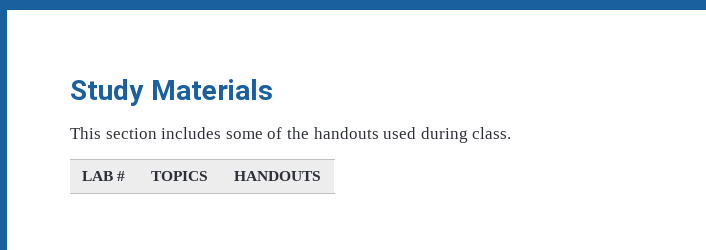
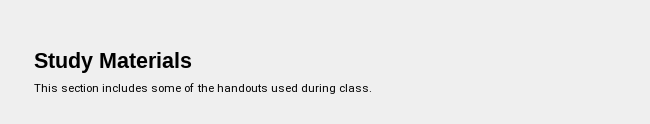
- LAB # | TOPICS | HANDOUTS

